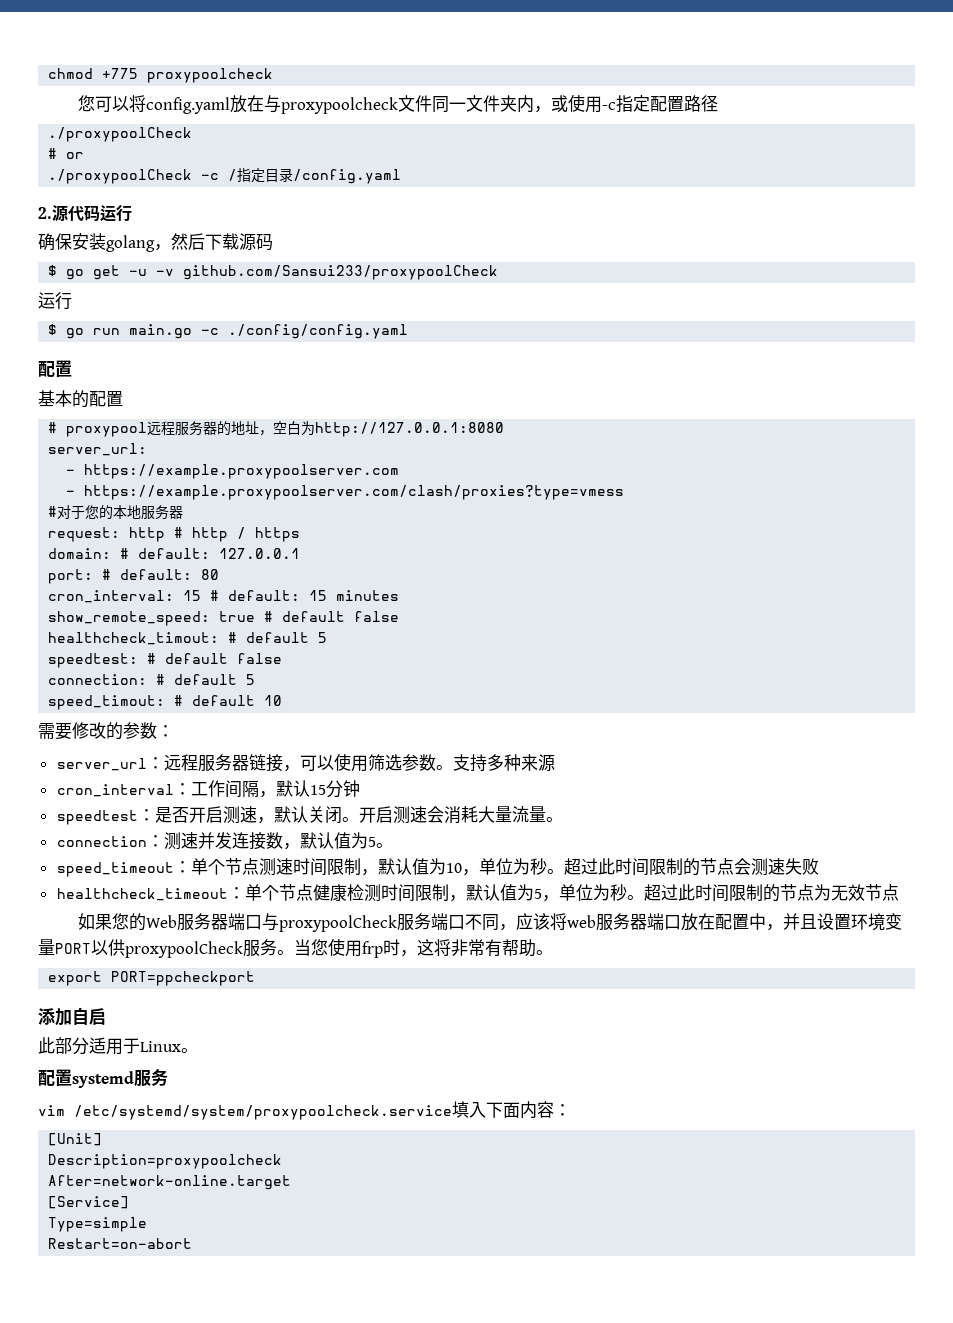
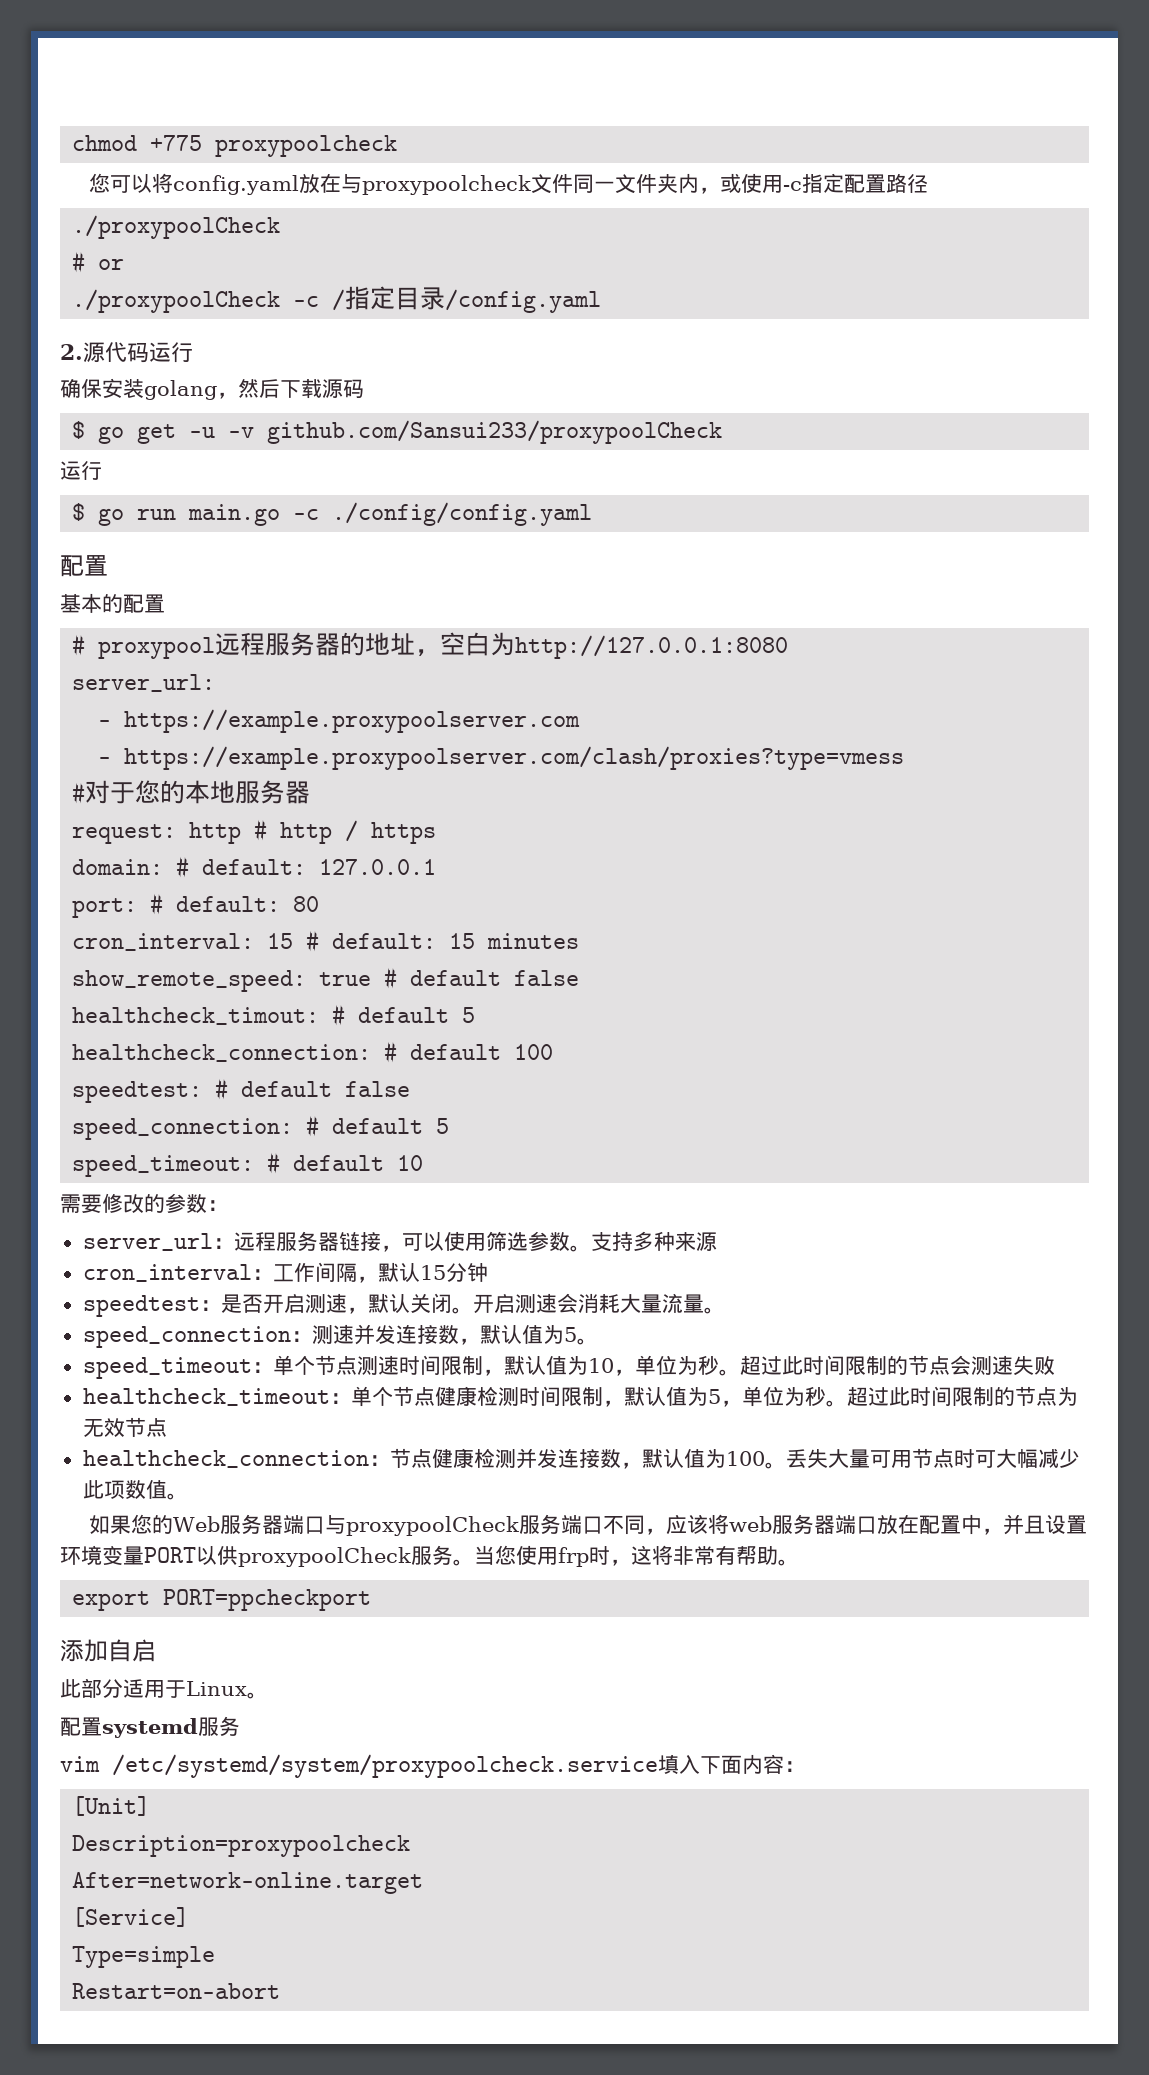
+ healthcheck_connection: # default 100
- connection: # default 5
- speed_timout: # default 10
+ speed_connection: # default 5
+ speed_timeout: # default 10
- connection：测速并发连接数，默认值为5。
+ speed_connection：测速并发连接数，默认值为5。
+ healthcheck_connection：节点健康检测并发连接数，默认值为100。丢失大量可用节点时可大幅减少此项数值。

